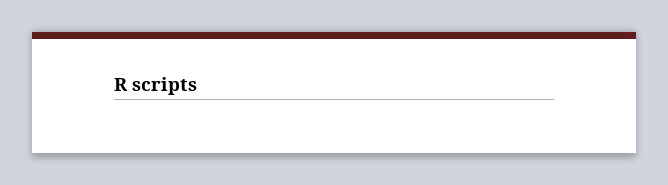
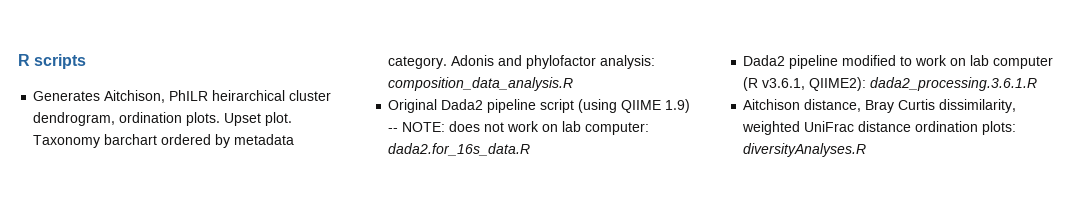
+ Generates Aitchison, PhILR heirarchical cluster dendrogram, ordination plots. Upset plot. Taxonomy barchart ordered by metadata category. Adonis and phylofactor analysis: composition_data_analysis.R
+ Original Dada2 pipeline script (using QIIME 1.9) -- NOTE: does not work on lab computer: dada2.for_16s_data.R
+ Dada2 pipeline modified to work on lab computer (R v3.6.1, QIIME2): dada2_processing.3.6.1.R
+ Aitchison distance, Bray Curtis dissimilarity, weighted UniFrac distance ordination plots: diversityAnalyses.R

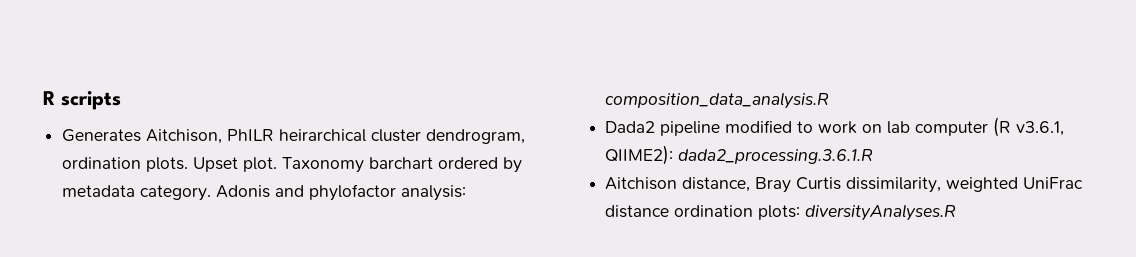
- Original Dada2 pipeline script (using QIIME 1.9) -- NOTE: does not work on lab computer: dada2.for_16s_data.R

